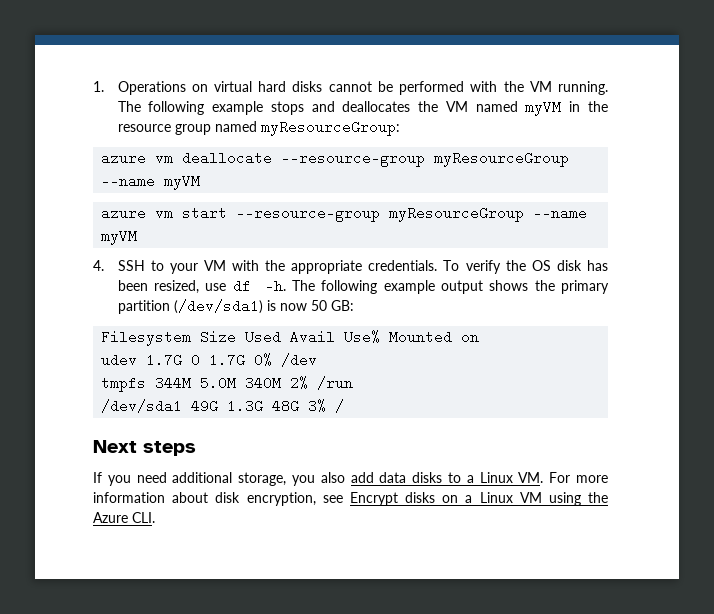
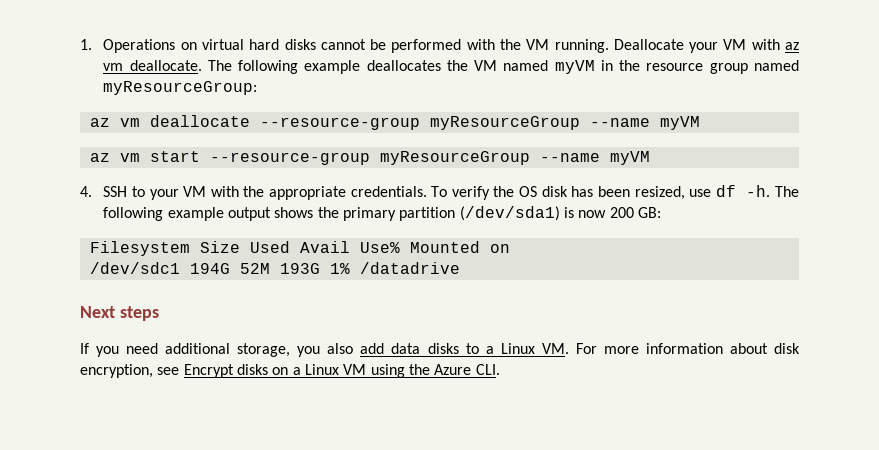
- The following example stops and deallocates the VM named myVM in the resource group named myResourceGroup:
+ Deallocate your VM with az vm deallocate. The following example deallocates the VM named myVM in the resource group named myResourceGroup:
- azure vm deallocate --resource-group myResourceGroup --name myVM
+ az vm deallocate --resource-group myResourceGroup --name myVM
- azure vm start --resource-group myResourceGroup --name myVM
+ az vm start --resource-group myResourceGroup --name myVM
- The following example output shows the primary partition (/dev/sda1) is now 50 GB:
+ The following example output shows the primary partition (/dev/sda1) is now 200 GB:
- udev 1.7G 0 1.7G 0% /dev
- tmpfs 344M 5.0M 340M 2% /run
- /dev/sda1 49G 1.3G 48G 3% /
+ /dev/sdc1 194G 52M 193G 1% /datadrive

